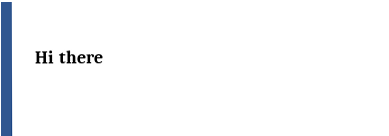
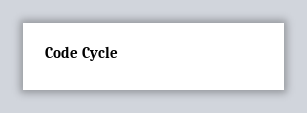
- Hi there
+ Code Cycle

